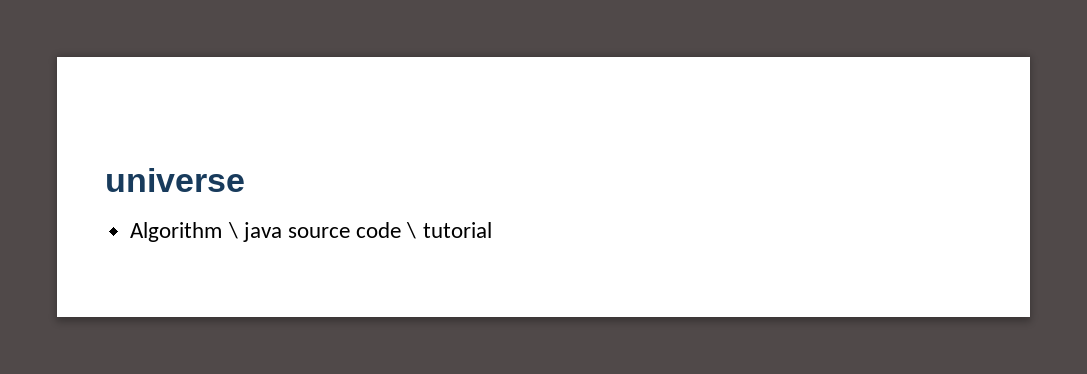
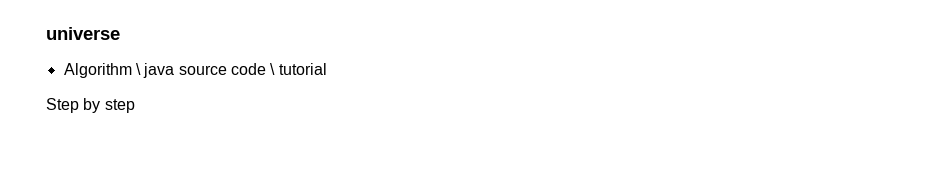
+ Step by step

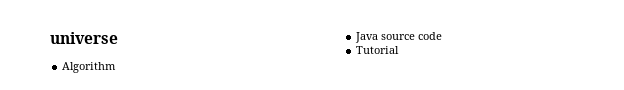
- Algorithm \ java source code \ tutorial
- Step by step
+ Algorithm
+ Java source code
+ Tutorial

